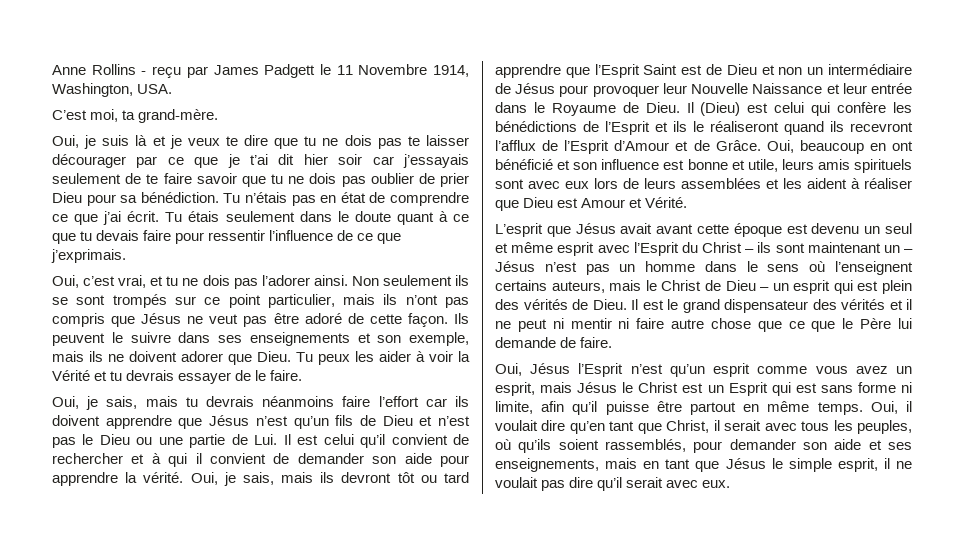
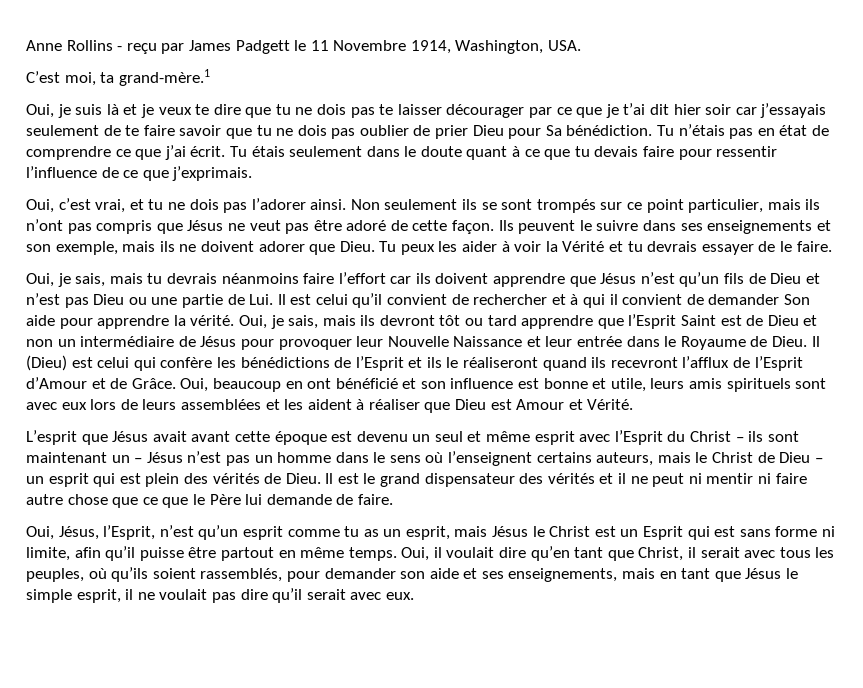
- C’est moi, ta grand-mère.
+ C’est moi, ta grand-mère.1
- Oui, je suis là et je veux te dire que tu ne dois pas te laisser décourager par ce que je t’ai dit hier soir car j’essayais seulement de te faire savoir que tu ne dois pas oublier de prier Dieu pour sa bénédiction.
+ Oui, je suis là et je veux te dire que tu ne dois pas te laisser décourager par ce que je t’ai dit hier soir car j’essayais seulement de te faire savoir que tu ne dois pas oublier de prier Dieu pour Sa bénédiction.
- Oui, je sais, mais tu devrais néanmoins faire l’effort car ils doivent apprendre que Jésus n’est qu’un fils de Dieu et n’est pas le Dieu ou une partie de Lui. Il est celui qu’il convient de rechercher et à qui il convient de demander son aide pour apprendre la vérité.
+ Oui, je sais, mais tu devrais néanmoins faire l’effort car ils doivent apprendre que Jésus n’est qu’un fils de Dieu et n’est pas Dieu ou une partie de Lui. Il est celui qu’il convient de rechercher et à qui il convient de demander Son aide pour apprendre la vérité.
- Oui, Jésus l’Esprit n’est qu’un esprit comme vous avez un esprit, mais Jésus le Christ est un Esprit qui est sans forme ni limite, afin qu’il puisse être partout en même temps.
+ Oui, Jésus, l’Esprit, n’est qu’un esprit comme tu as un esprit, mais Jésus le Christ est un Esprit qui est sans forme ni limite, afin qu’il puisse être partout en même temps.

